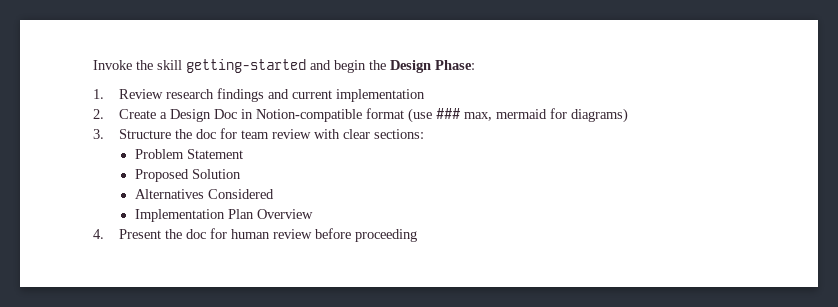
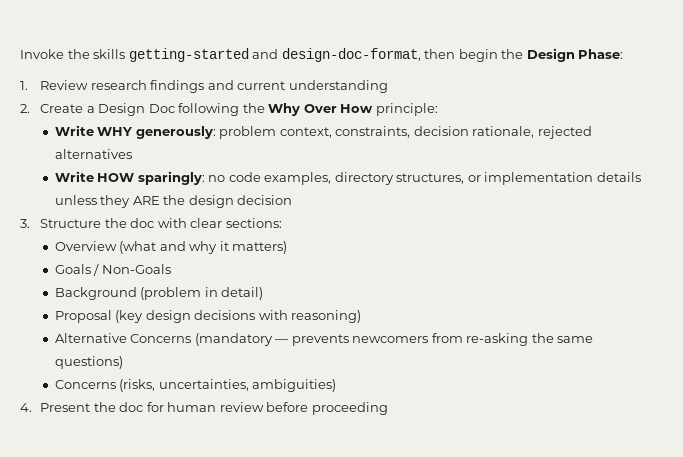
- Invoke the skill getting-started and begin the Design Phase:
+ Invoke the skills getting-started and design-doc-format, then begin the Design Phase:
- 1. Review research findings and current implementation
+ 1. Review research findings and current understanding
- 2. Create a Design Doc in Notion-compatible format (use ### max, mermaid for diagrams)
+ 2. Create a Design Doc following the Why Over How principle:
+ Write WHY generously: problem context, constraints, decision rationale, rejected alternatives
+ Write HOW sparingly: no code examples, directory structures, or implementation details unless they ARE the design decision
- 3. Structure the doc for team review with clear sections:
+ 3. Structure the doc with clear sections:
- Problem Statement
- Proposed Solution
- Alternatives Considered
- Implementation Plan Overview
+ Overview (what and why it matters)
+ Goals / Non-Goals
+ Background (problem in detail)
+ Proposal (key design decisions with reasoning)
+ Alternative Concerns (mandatory — prevents newcomers from re-asking the same questions)
+ Concerns (risks, uncertainties, ambiguities)

